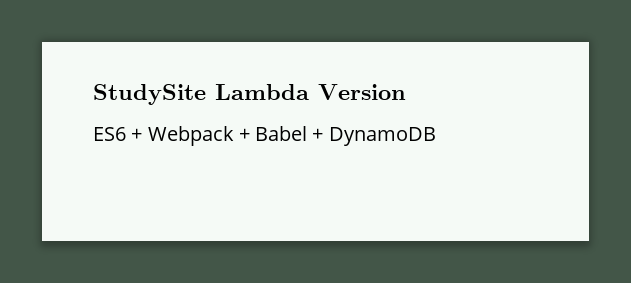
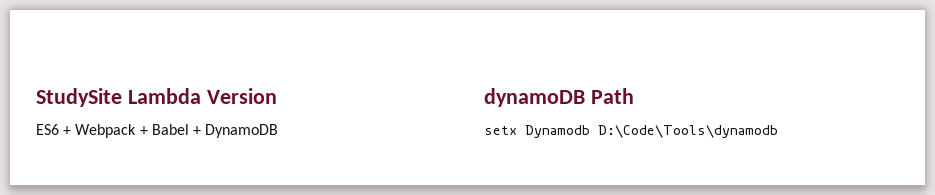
+ dynamoDB Path
+ setx Dynamodb D:\Code\Tools\dynamodb

